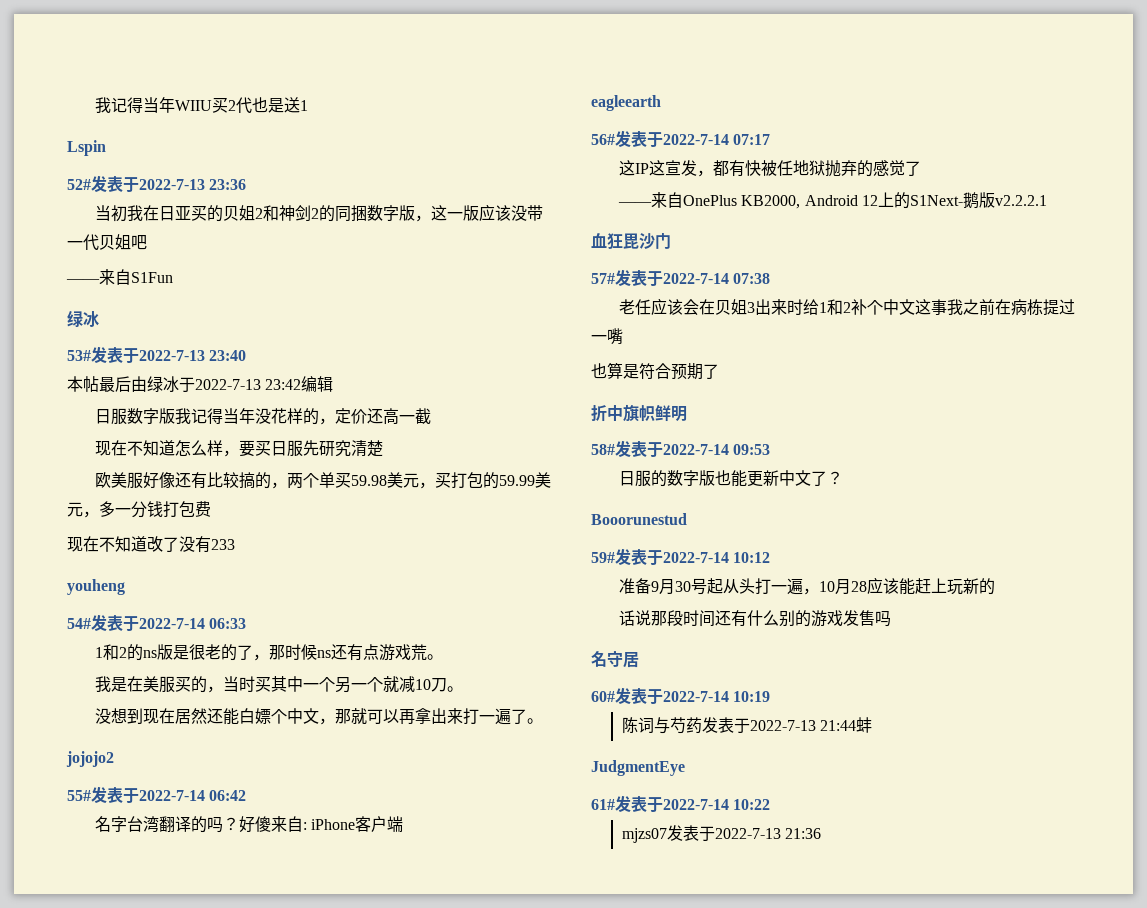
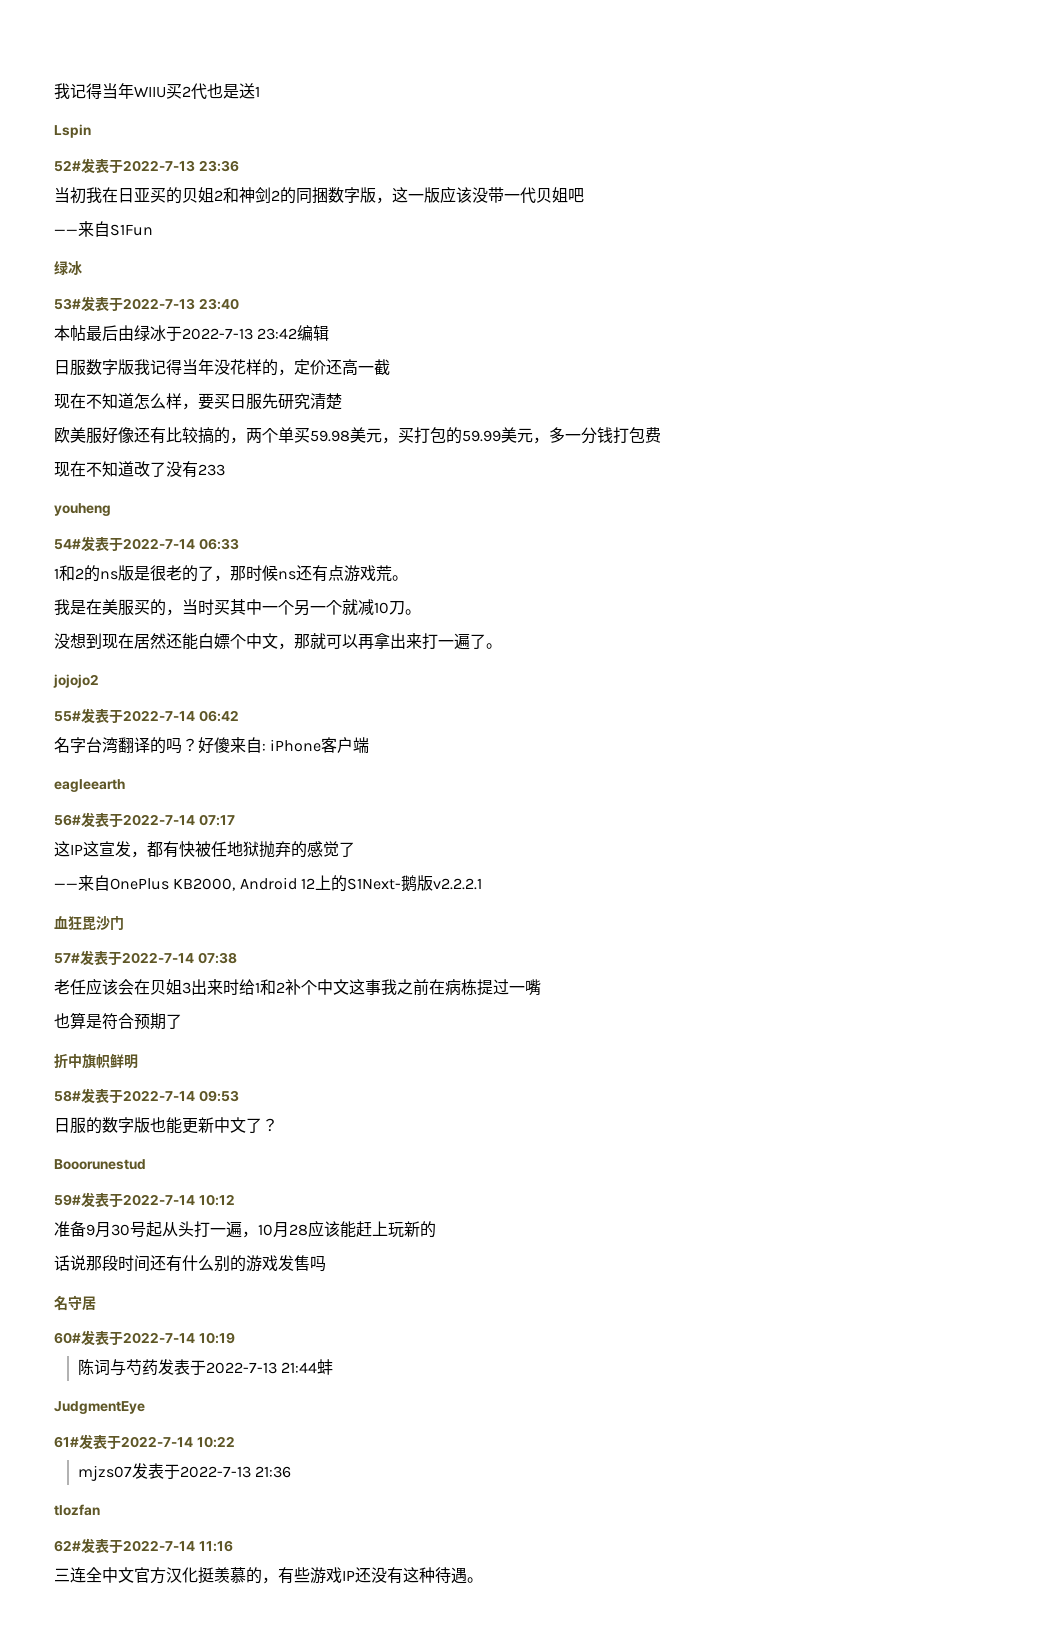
+ tlozfan
+ 62#发表于2022-7-14 11:16
+ 三连全中文官方汉化挺羡慕的，有些游戏IP还没有这种待遇。

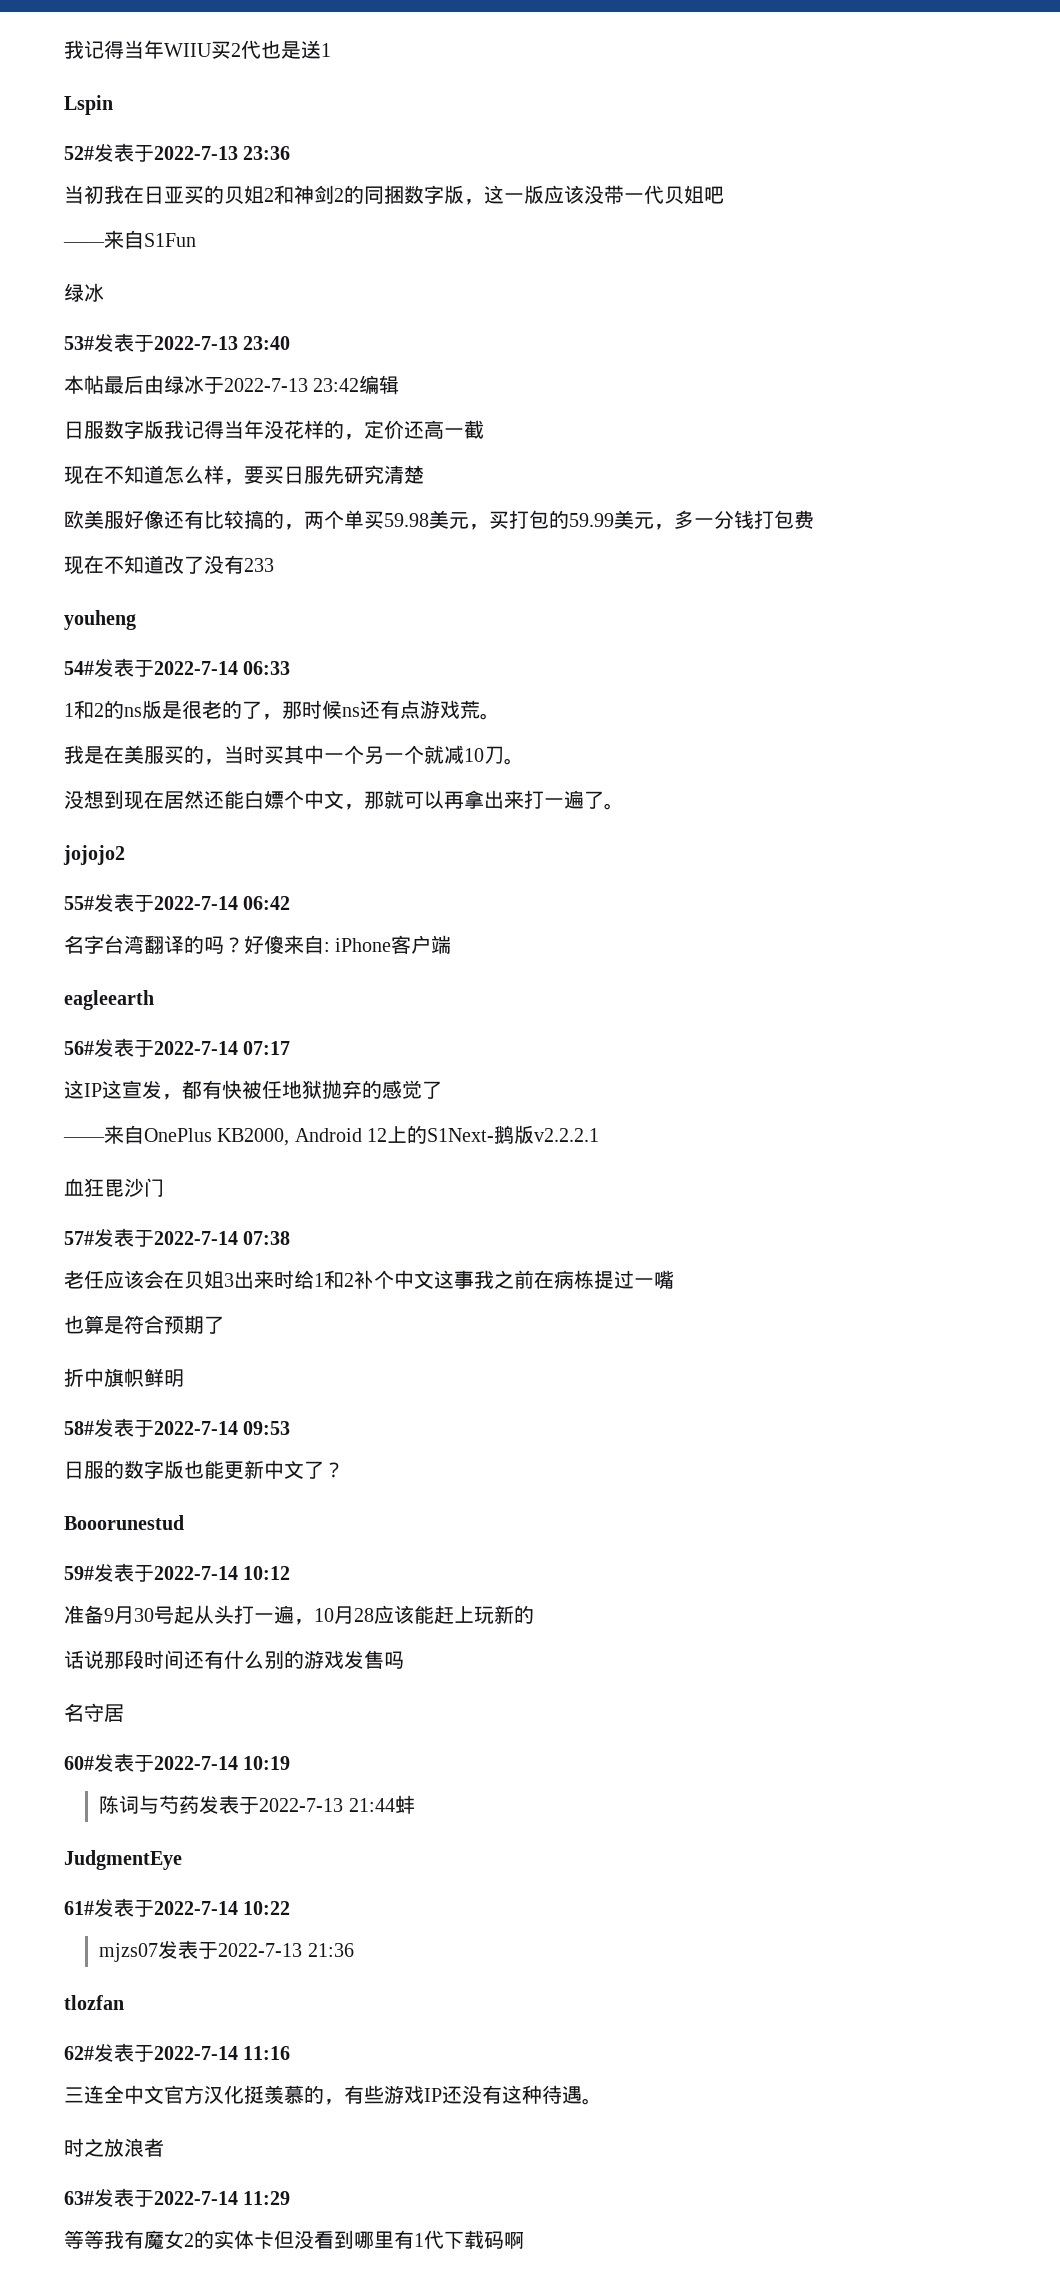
+ 时之放浪者
+ 63#发表于2022-7-14 11:29
+ 等等我有魔女2的实体卡但没看到哪里有1代下载码啊

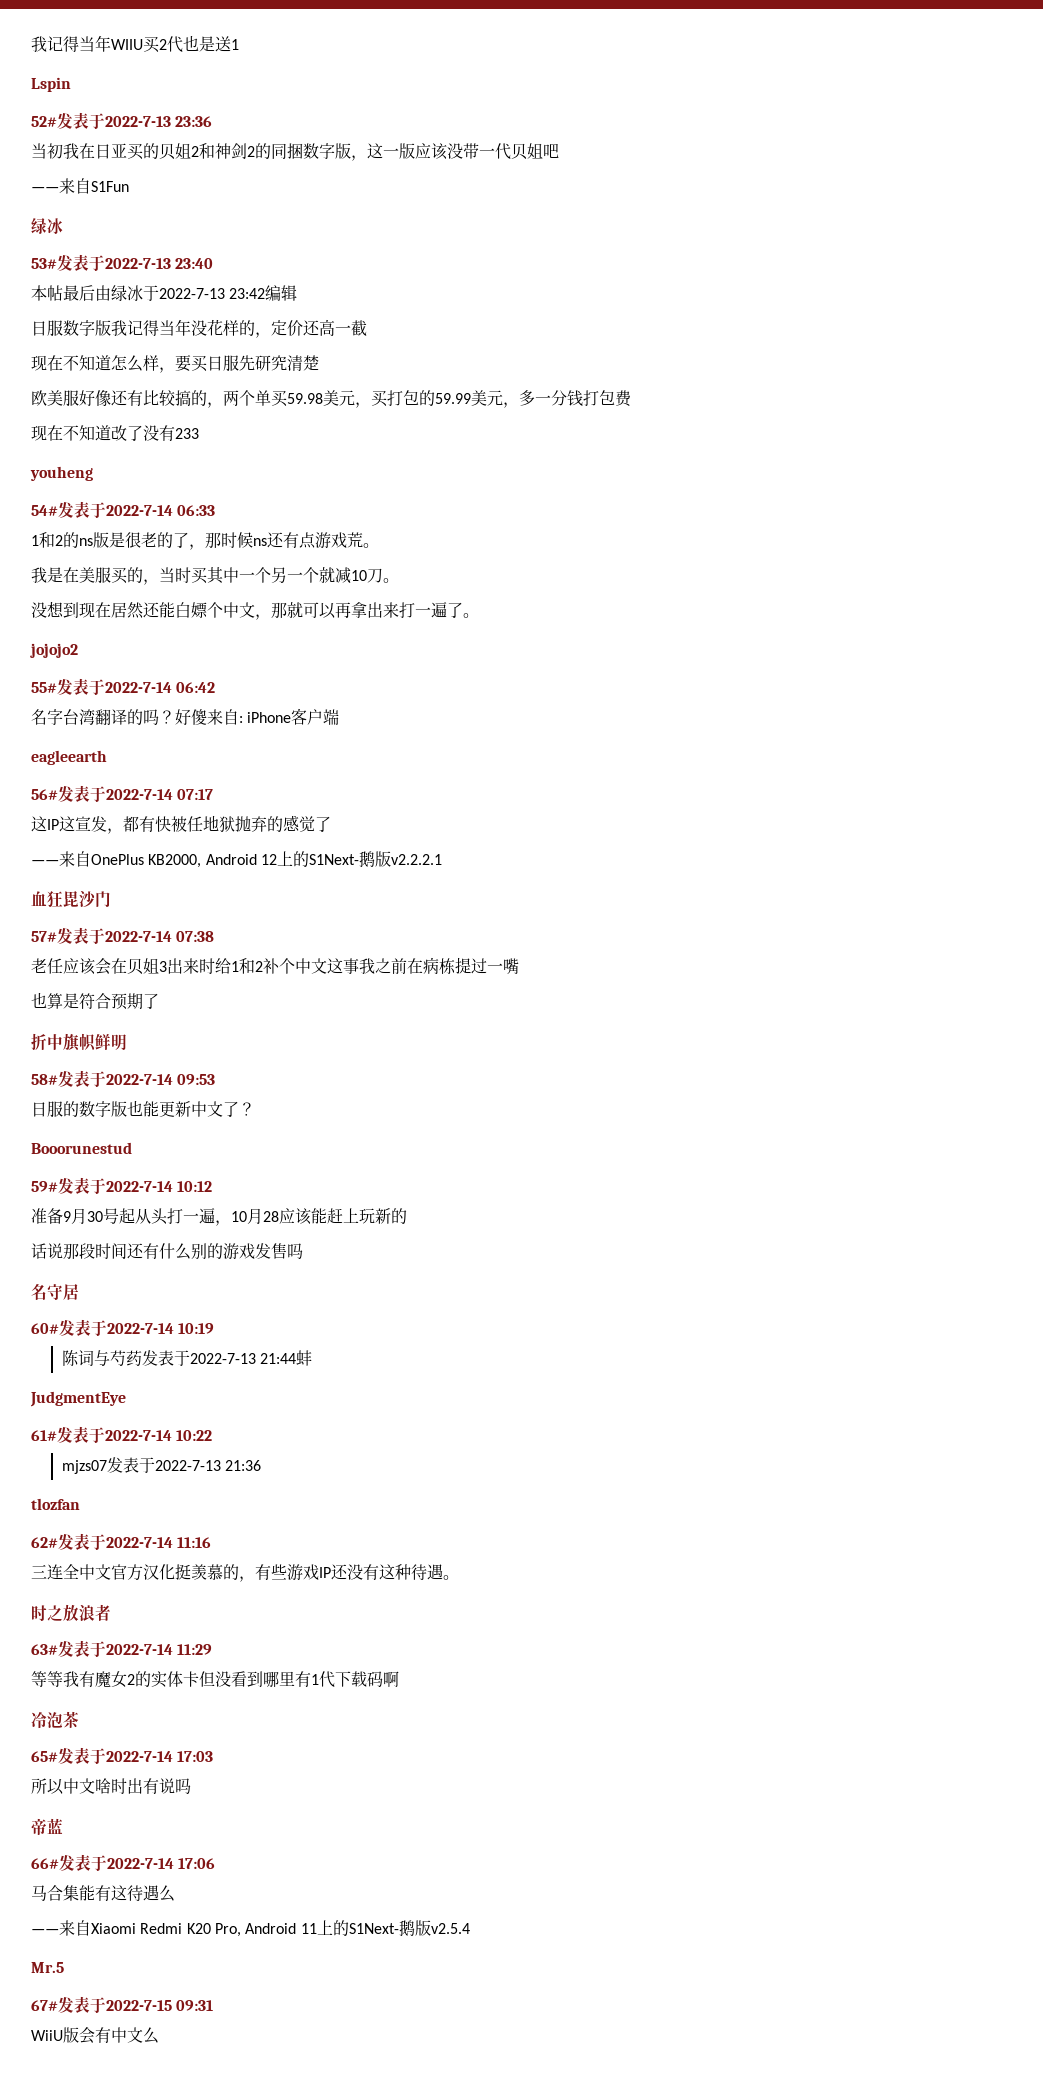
+ 冷泡茶
+ 65#发表于2022-7-14 17:03
+ 所以中文啥时出有说吗
+ 帝蓝
+ 66#发表于2022-7-14 17:06
+ 马合集能有这待遇么
+ ——来自Xiaomi Redmi K20 Pro, Android 11上的S1Next-鹅版v2.5.4
+ Mr.5
+ 67#发表于2022-7-15 09:31
+ WiiU版会有中文么

